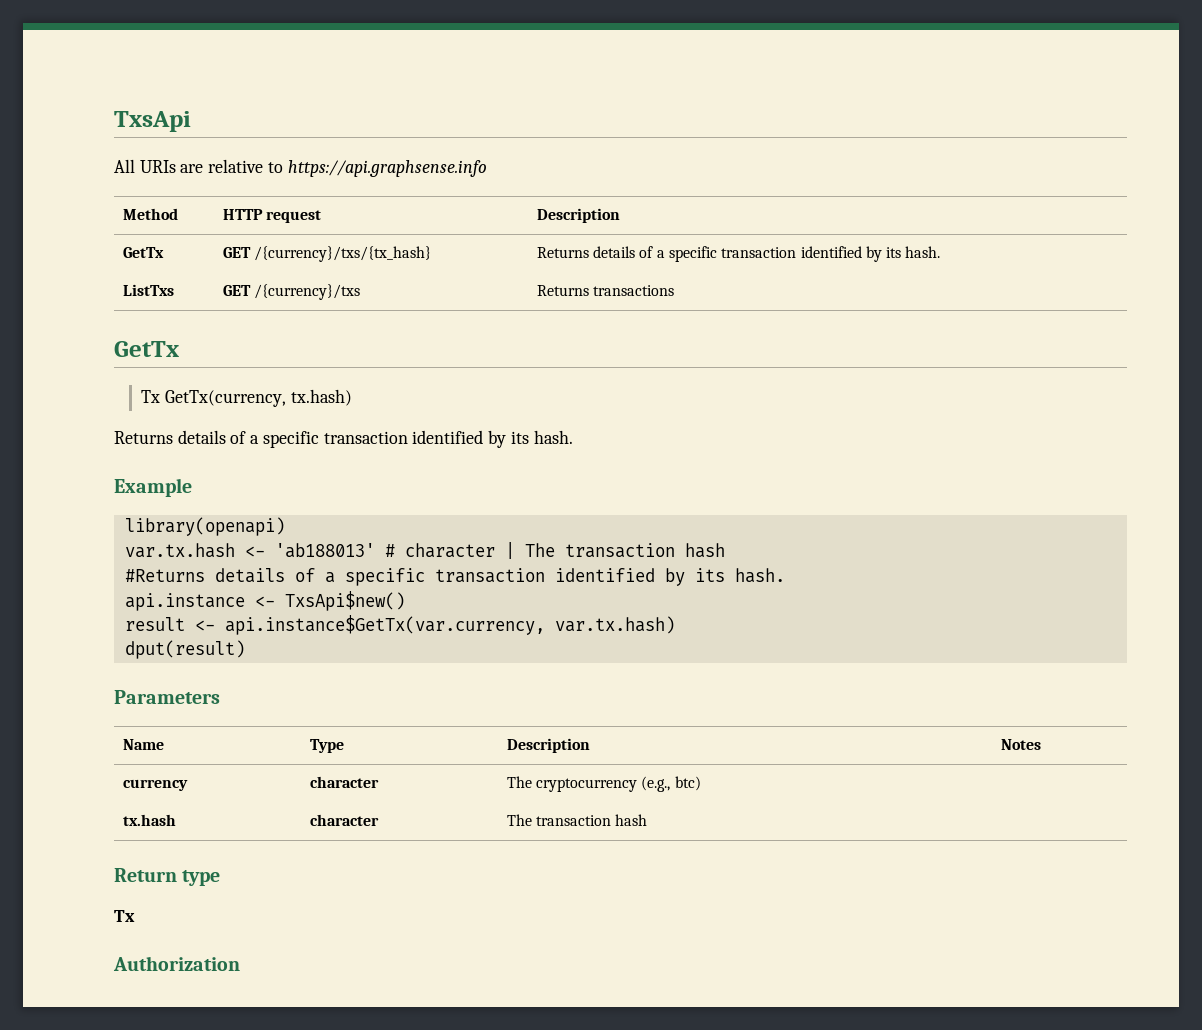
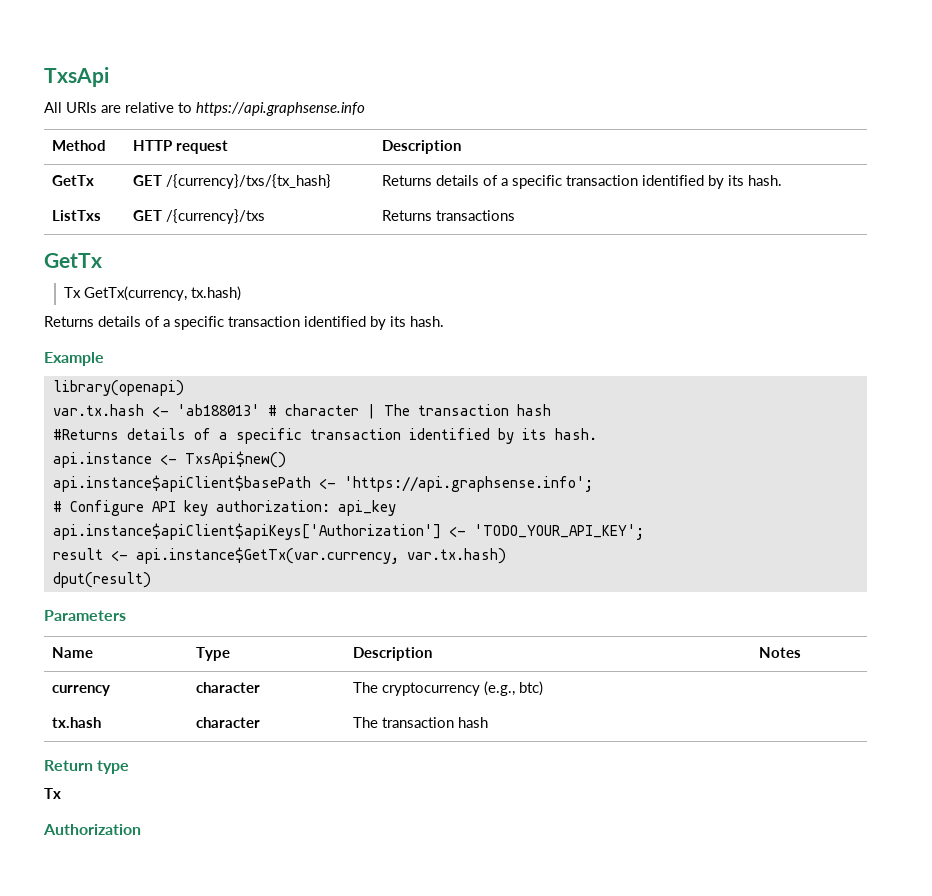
+ api.instance$apiClient$basePath <- 'https://api.graphsense.info';
+ # Configure API key authorization: api_key
+ api.instance$apiClient$apiKeys['Authorization'] <- 'TODO_YOUR_API_KEY';

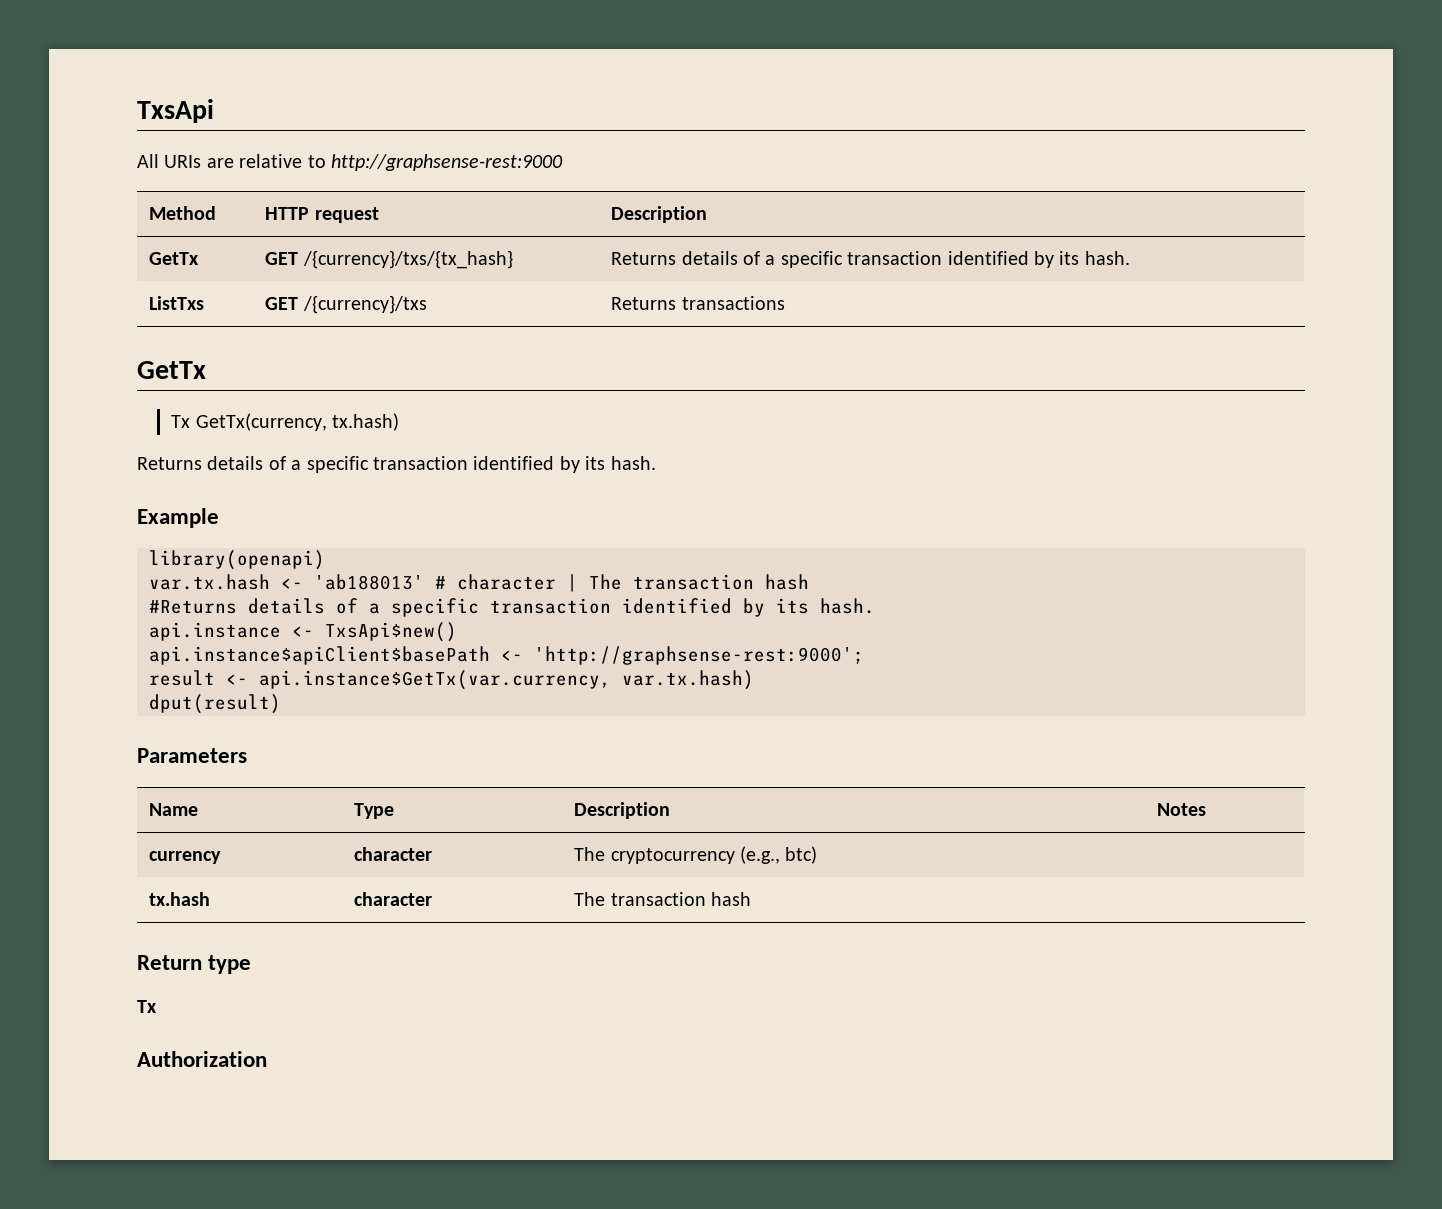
- All URIs are relative to https://api.graphsense.info
+ All URIs are relative to http://graphsense-rest:9000
- api.instance$apiClient$basePath <- 'https://api.graphsense.info';
- # Configure API key authorization: api_key
- api.instance$apiClient$apiKeys['Authorization'] <- 'TODO_YOUR_API_KEY';
+ api.instance$apiClient$basePath <- 'http://graphsense-rest:9000';

